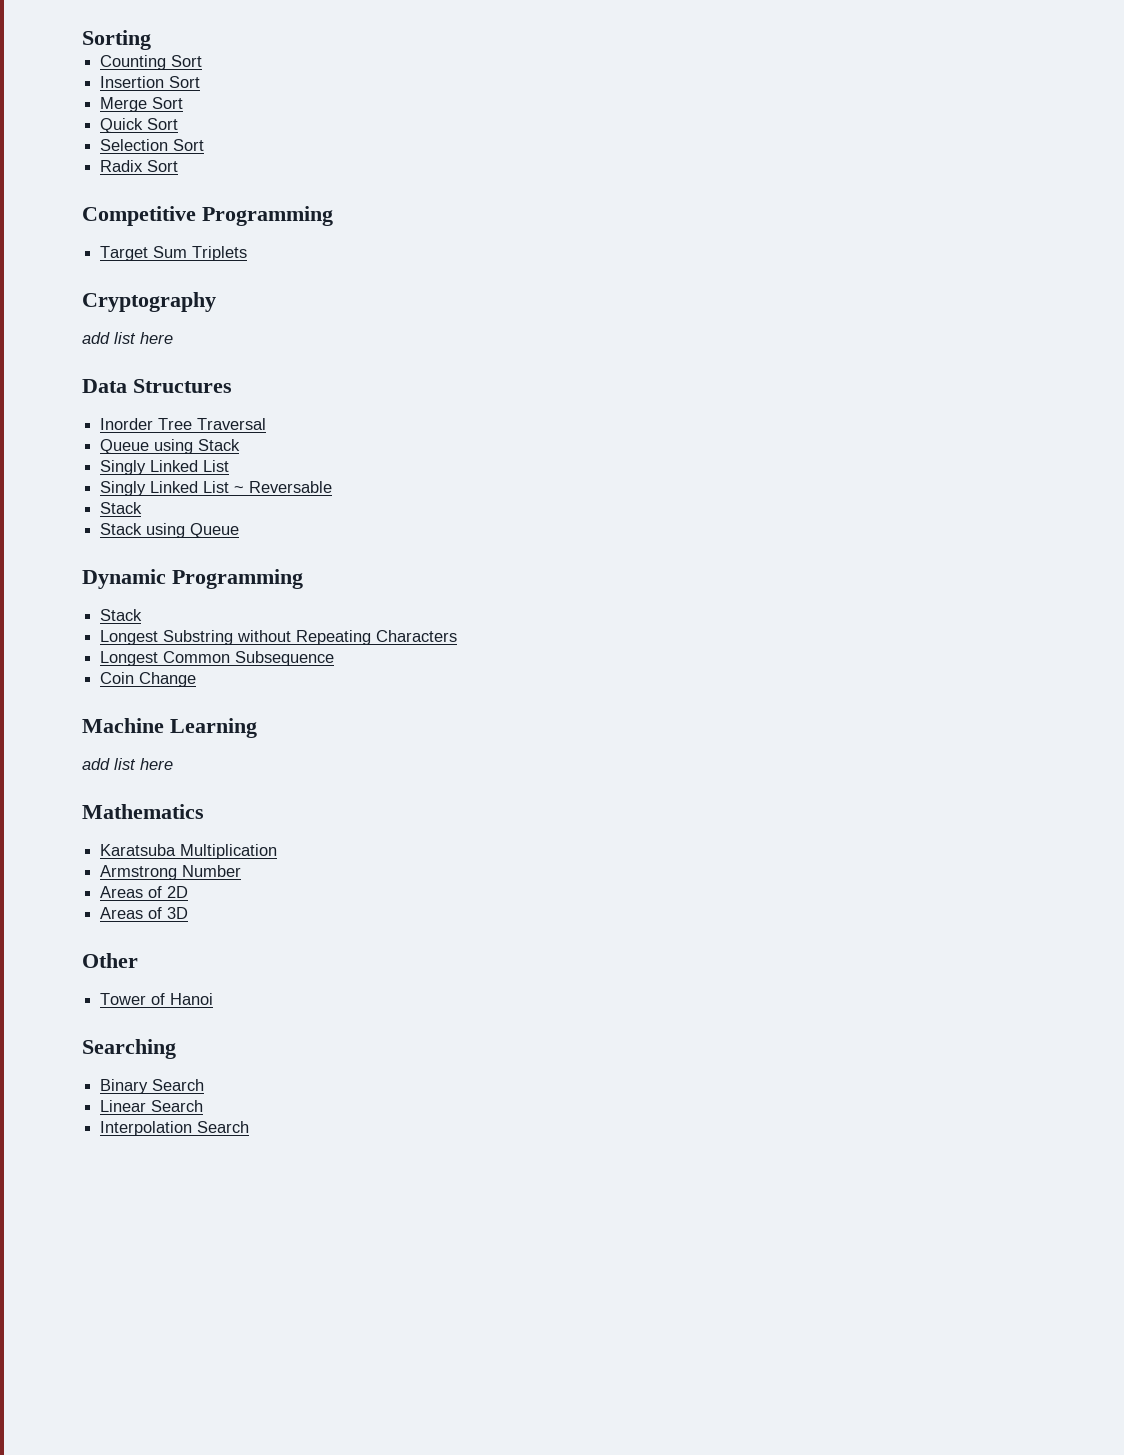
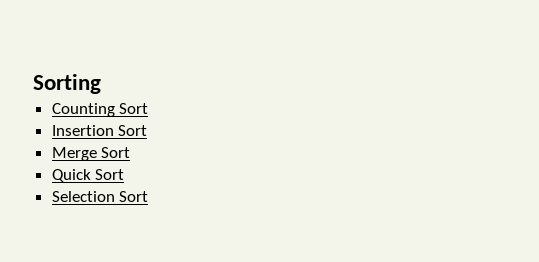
- Radix Sort
- Competitive Programming
- Target Sum Triplets
- Cryptography
- add list here
- Data Structures
- Inorder Tree Traversal
- Queue using Stack
- Singly Linked List
- Singly Linked List ~ Reversable
- Stack
- Stack using Queue
- Dynamic Programming
- Stack
- Longest Substring without Repeating Characters
- Longest Common Subsequence
- Coin Change
- Machine Learning
- add list here
- Mathematics
- Karatsuba Multiplication
- Armstrong Number
- Areas of 2D
- Areas of 3D
- Other
- Tower of Hanoi
- Searching
- Binary Search
- Linear Search
- Interpolation Search

